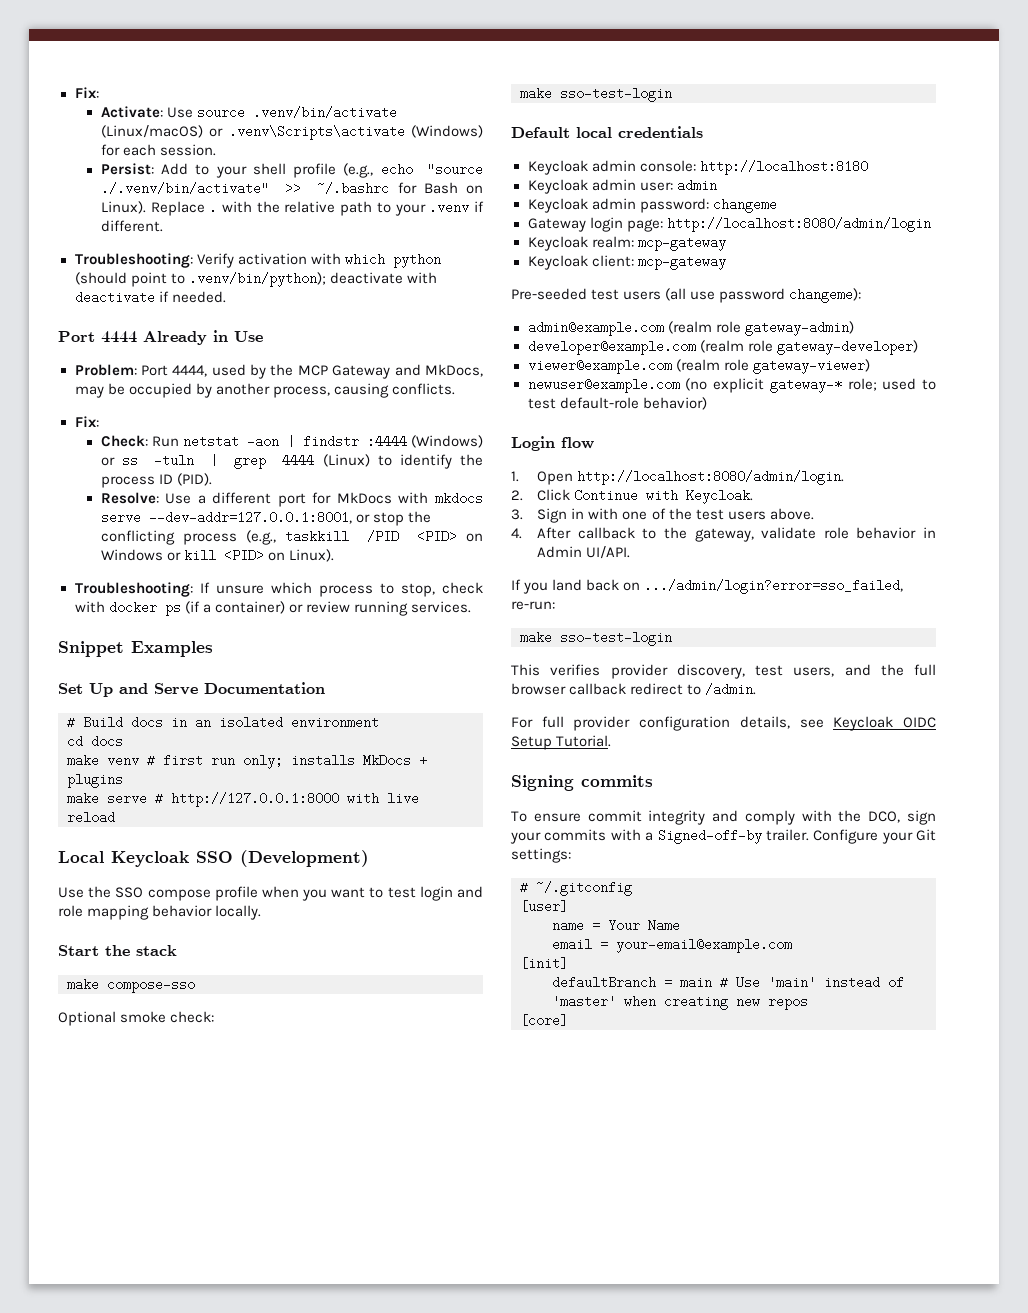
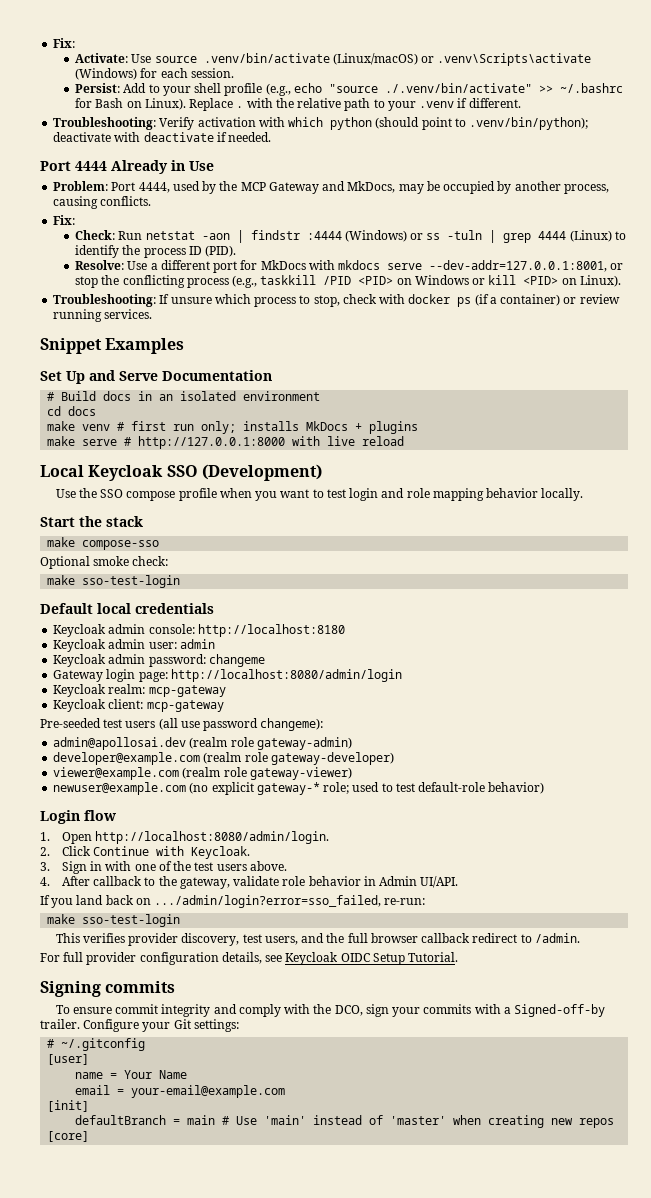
- admin@example.com (realm role gateway-admin)
+ admin@apollosai.dev (realm role gateway-admin)

